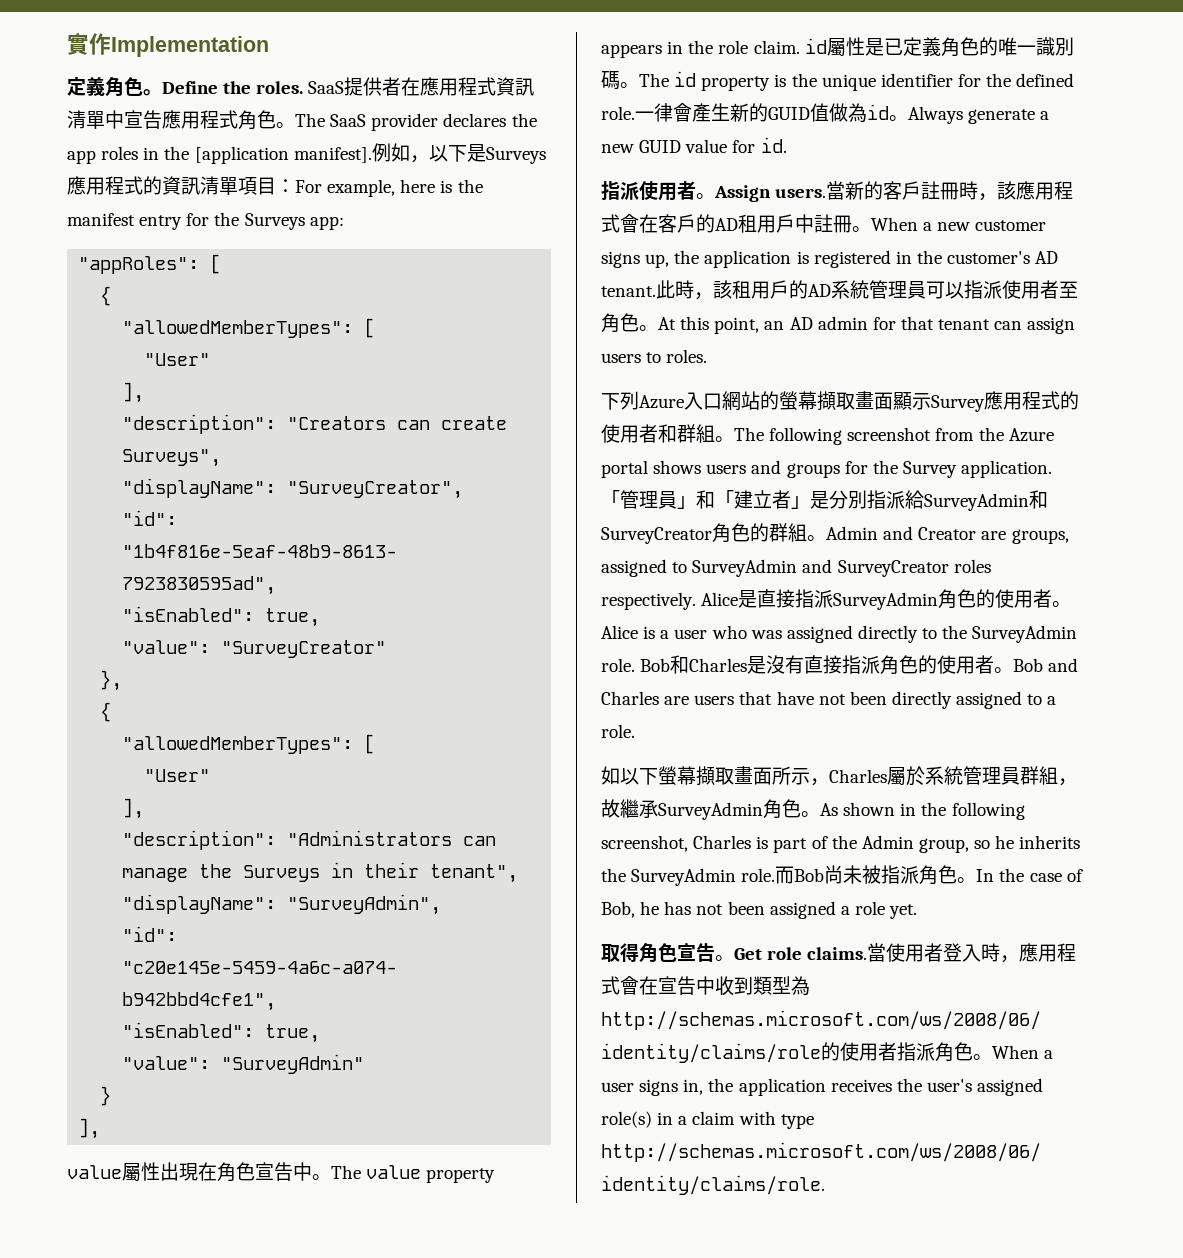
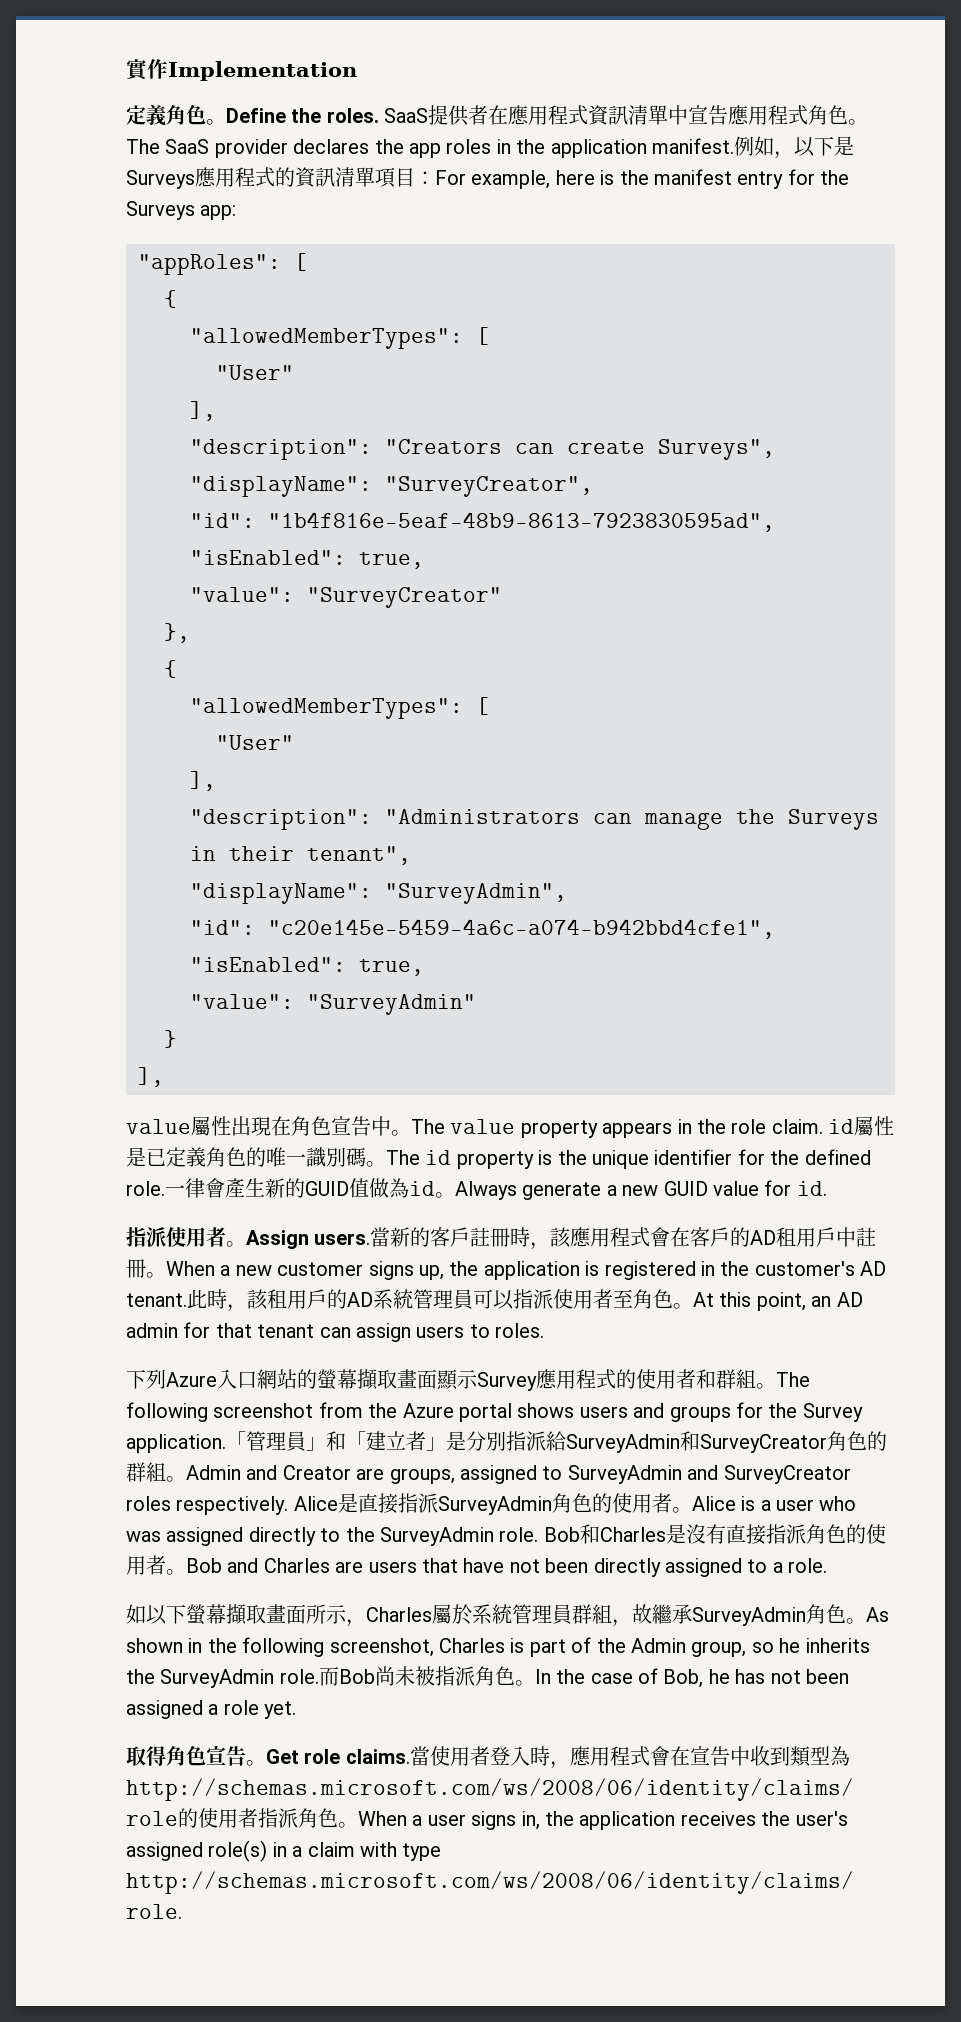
- The SaaS provider declares the app roles in the [application manifest].
+ The SaaS provider declares the app roles in the application manifest.

